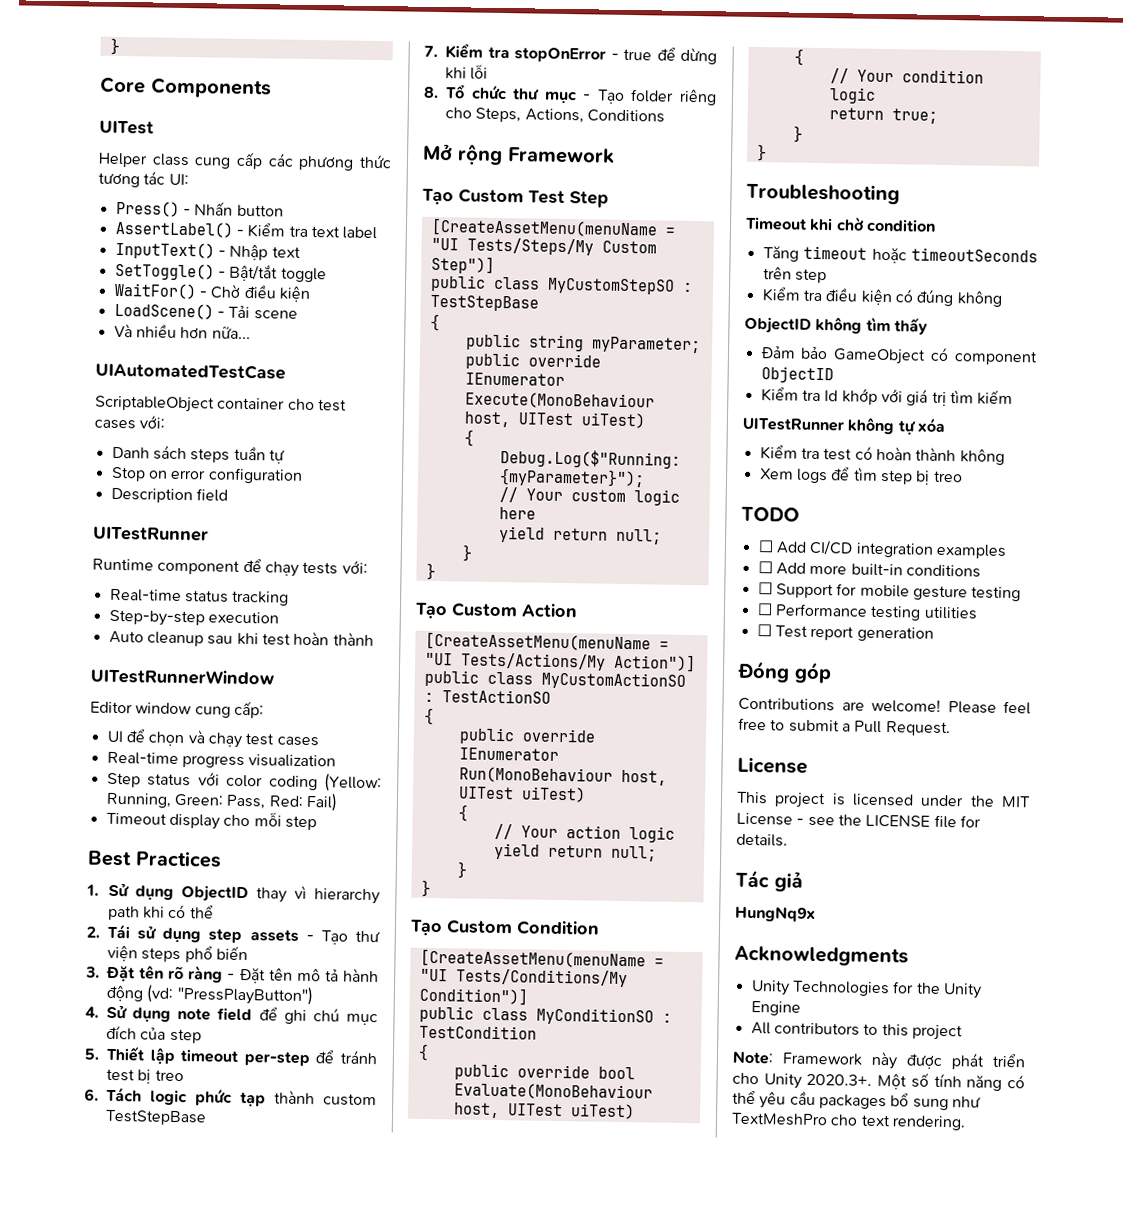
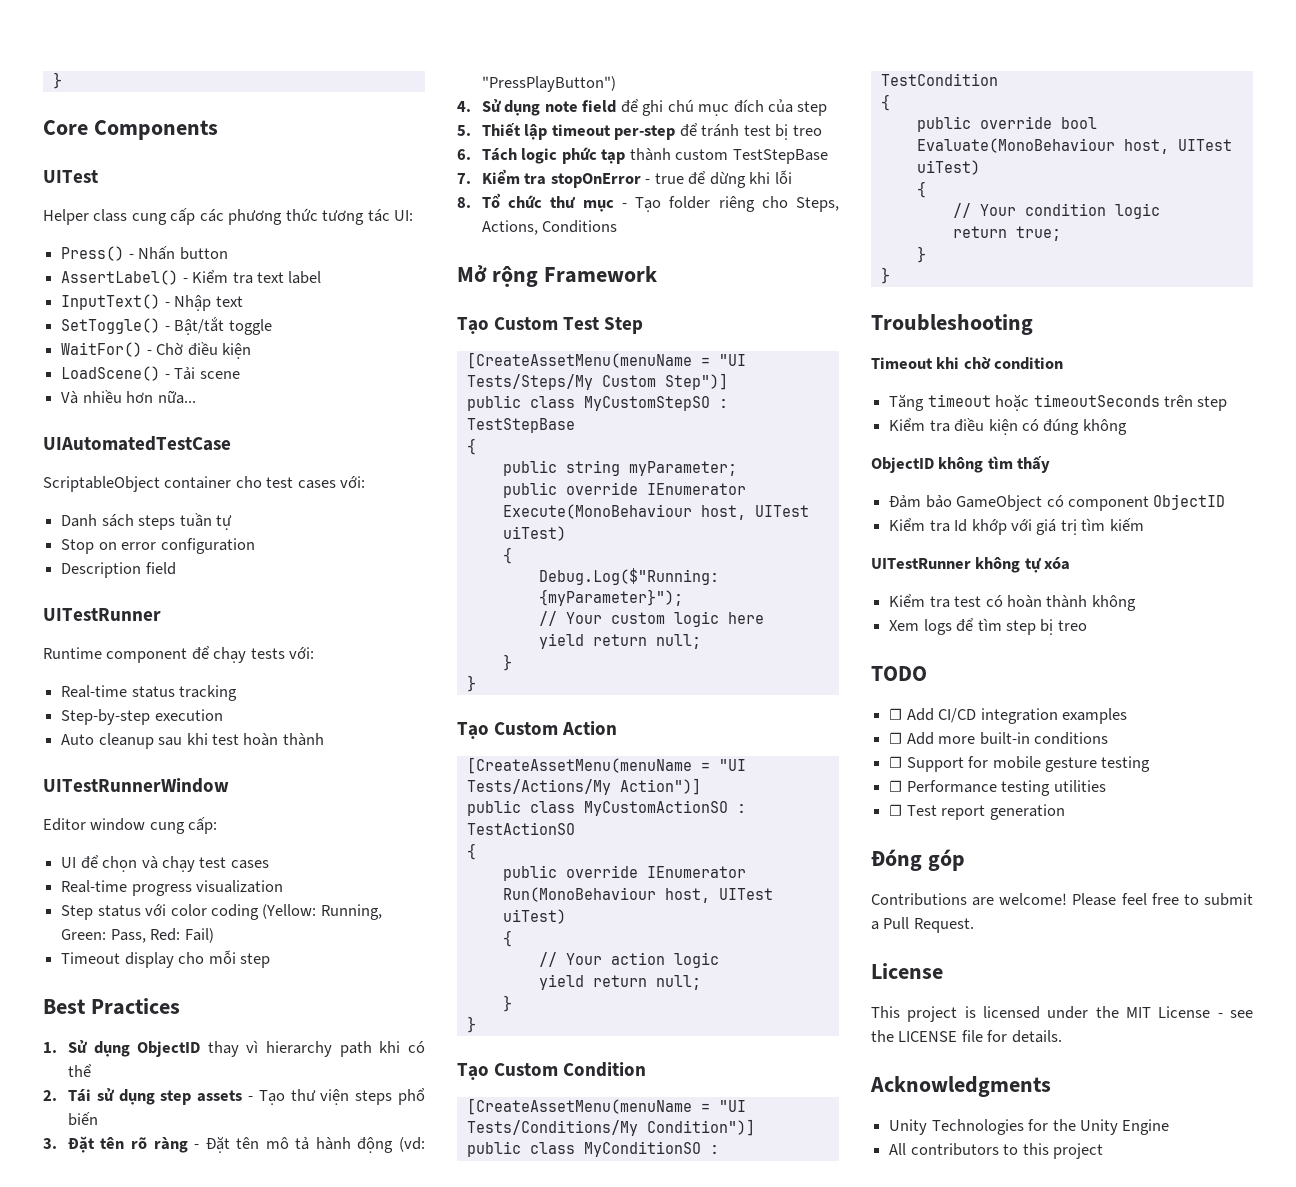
- Tác giả
- HungNq9x
- Note: Framework này được phát triển cho Unity 2020.3+. Một số tính năng có thể yêu cầu packages bổ sung như TextMeshPro cho text rendering.

